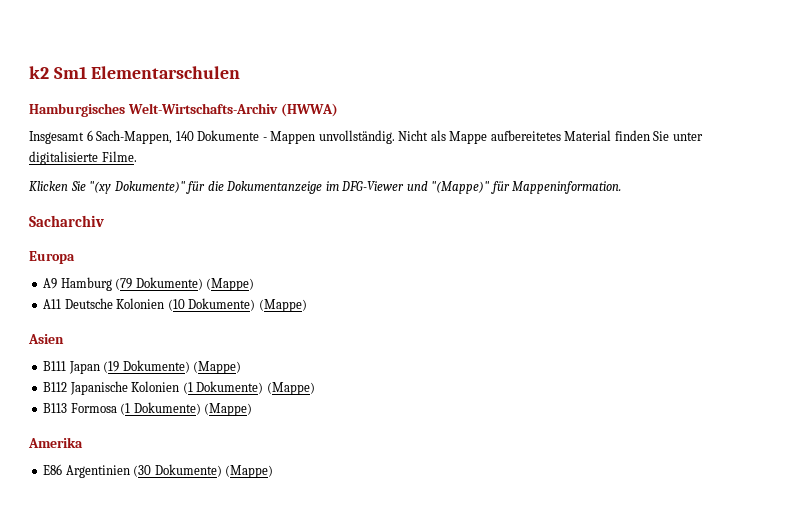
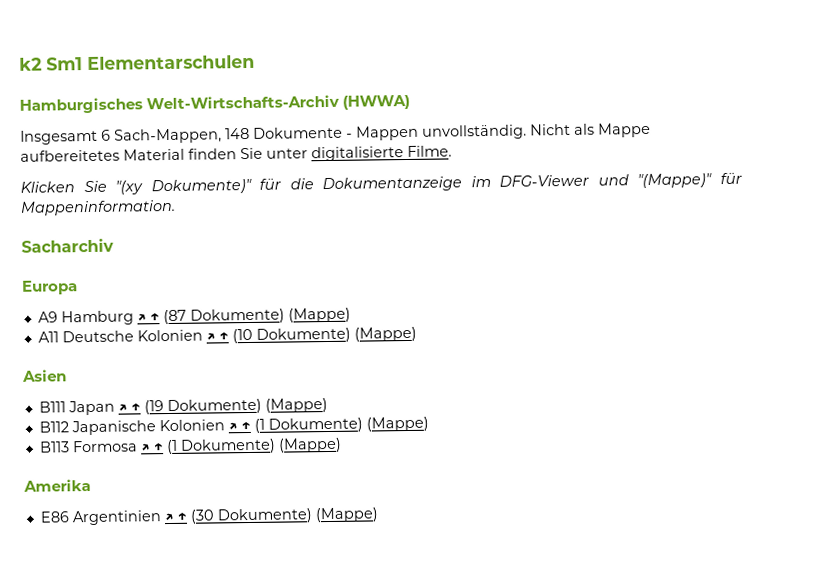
- Insgesamt 6 Sach-Mappen, 140 Dokumente - Mappen unvollständig.
+ Insgesamt 6 Sach-Mappen, 148 Dokumente - Mappen unvollständig.
- A9 Hamburg (79 Dokumente) (Mappe)
+ A9 Hamburg ↗ ↑ (87 Dokumente) (Mappe)
- A11 Deutsche Kolonien (10 Dokumente) (Mappe)
+ A11 Deutsche Kolonien ↗ ↑ (10 Dokumente) (Mappe)
- B111 Japan (19 Dokumente) (Mappe)
+ B111 Japan ↗ ↑ (19 Dokumente) (Mappe)
- B112 Japanische Kolonien (1 Dokumente) (Mappe)
+ B112 Japanische Kolonien ↗ ↑ (1 Dokumente) (Mappe)
- B113 Formosa (1 Dokumente) (Mappe)
+ B113 Formosa ↗ ↑ (1 Dokumente) (Mappe)
- E86 Argentinien (30 Dokumente) (Mappe)
+ E86 Argentinien ↗ ↑ (30 Dokumente) (Mappe)

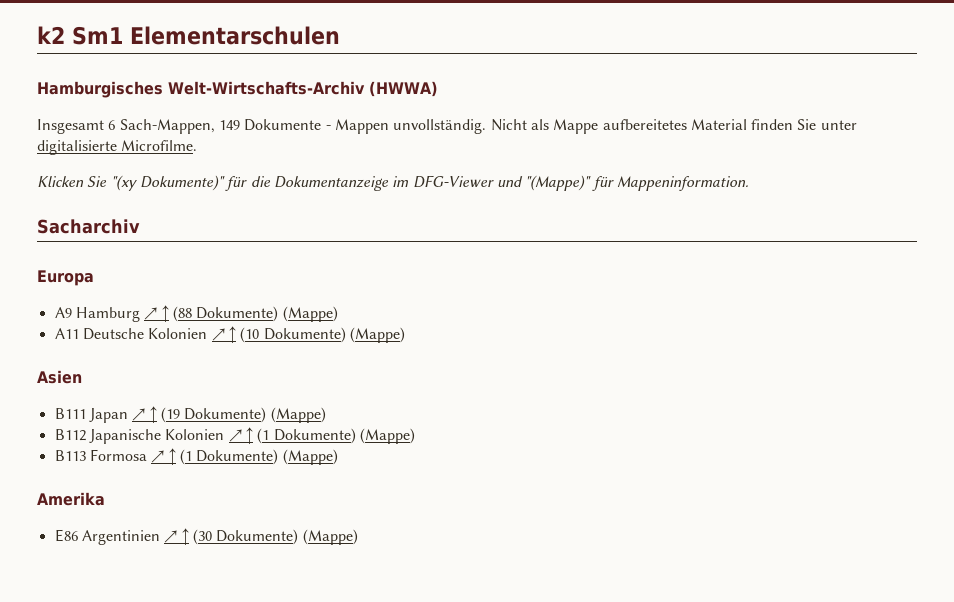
- Insgesamt 6 Sach-Mappen, 148 Dokumente - Mappen unvollständig.
+ Insgesamt 6 Sach-Mappen, 149 Dokumente - Mappen unvollständig.
- Nicht als Mappe aufbereitetes Material finden Sie unter digitalisierte Filme.
+ Nicht als Mappe aufbereitetes Material finden Sie unter digitalisierte Microfilme.
- A9 Hamburg ↗ ↑ (87 Dokumente) (Mappe)
+ A9 Hamburg ↗ ↑ (88 Dokumente) (Mappe)

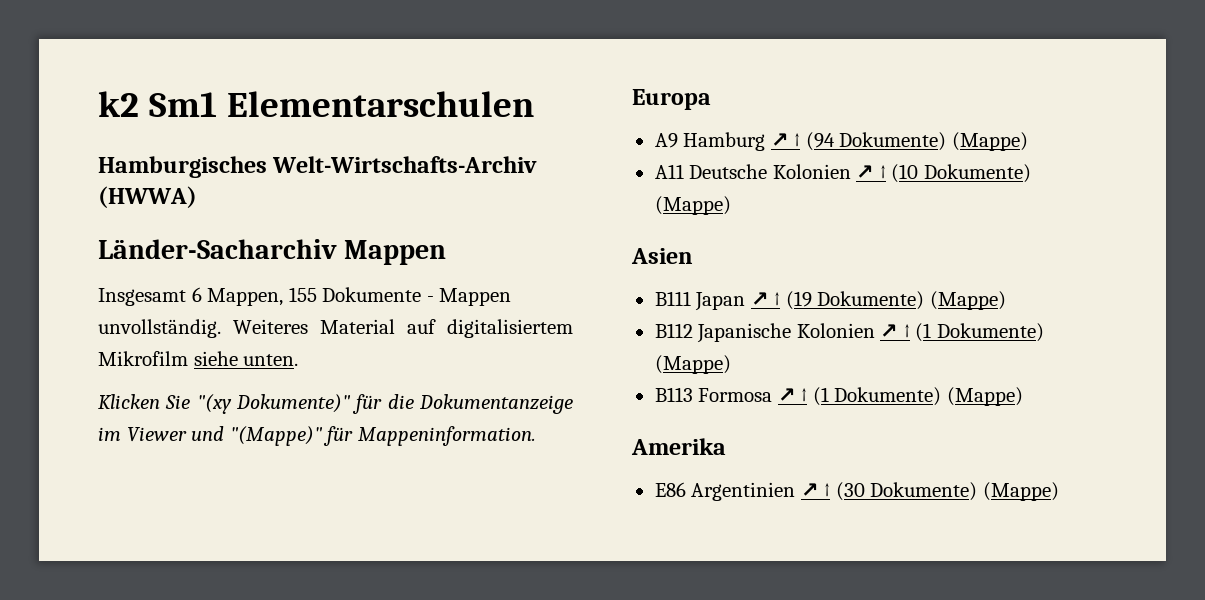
+ Länder-Sacharchiv Mappen
- Insgesamt 6 Sach-Mappen, 149 Dokumente - Mappen unvollständig.
+ Insgesamt 6 Mappen, 155 Dokumente - Mappen unvollständig.
- Nicht als Mappe aufbereitetes Material finden Sie unter digitalisierte Microfilme.
+ Weiteres Material auf digitalisiertem Mikrofilm siehe unten.
- Klicken Sie "(xy Dokumente)" für die Dokumentanzeige im DFG-Viewer und "(Mappe)" für Mappeninformation.
+ Klicken Sie "(xy Dokumente)" für die Dokumentanzeige im Viewer und "(Mappe)" für Mappeninformation.
- Sacharchiv
- A9 Hamburg ↗ ↑ (88 Dokumente) (Mappe)
+ A9 Hamburg ↗ ↑ (94 Dokumente) (Mappe)

